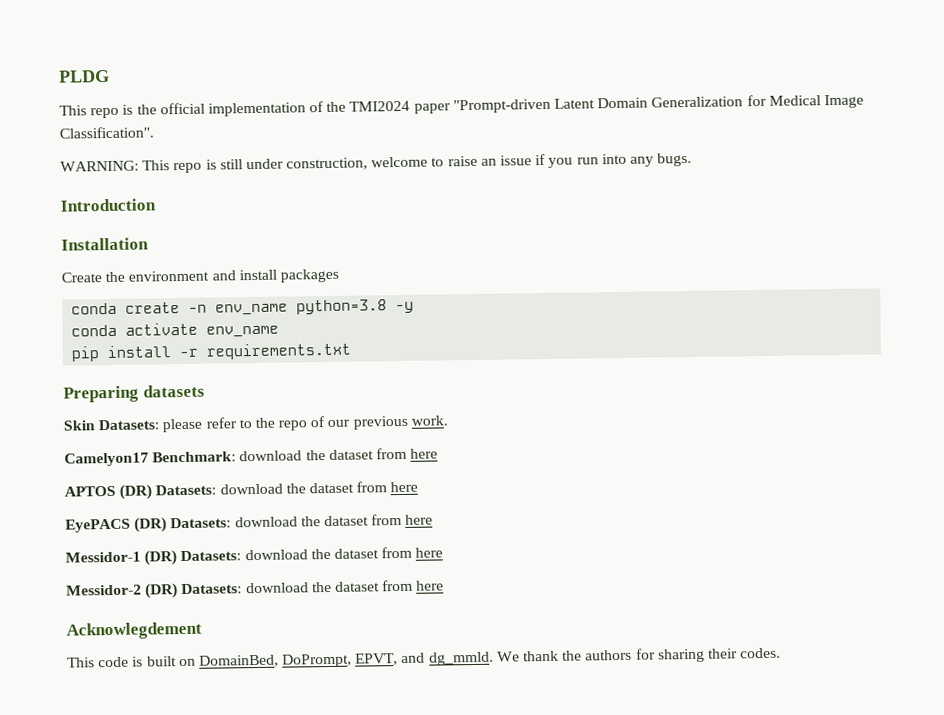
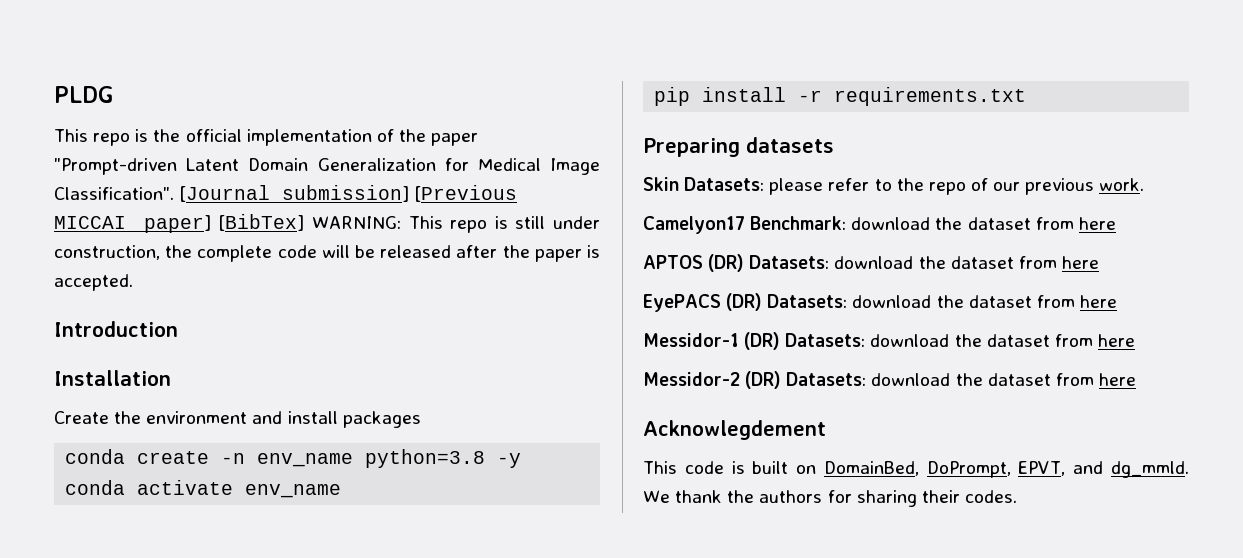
- This repo is the official implementation of the TMI2024 paper "Prompt-driven Latent Domain Generalization for Medical Image Classification".
- WARNING: This repo is still under construction, welcome to raise an issue if you run into any bugs.
+ This repo is the official implementation of the paper "Prompt-driven Latent Domain Generalization for Medical Image Classification". [Journal submission] [Previous MICCAI paper] [BibTex] WARNING: This repo is still under construction, the complete code will be released after the paper is accepted.

